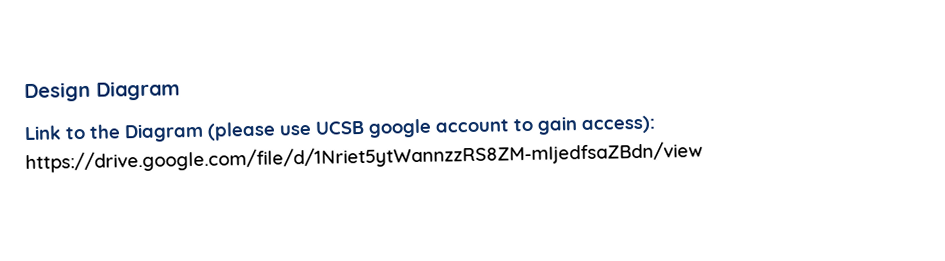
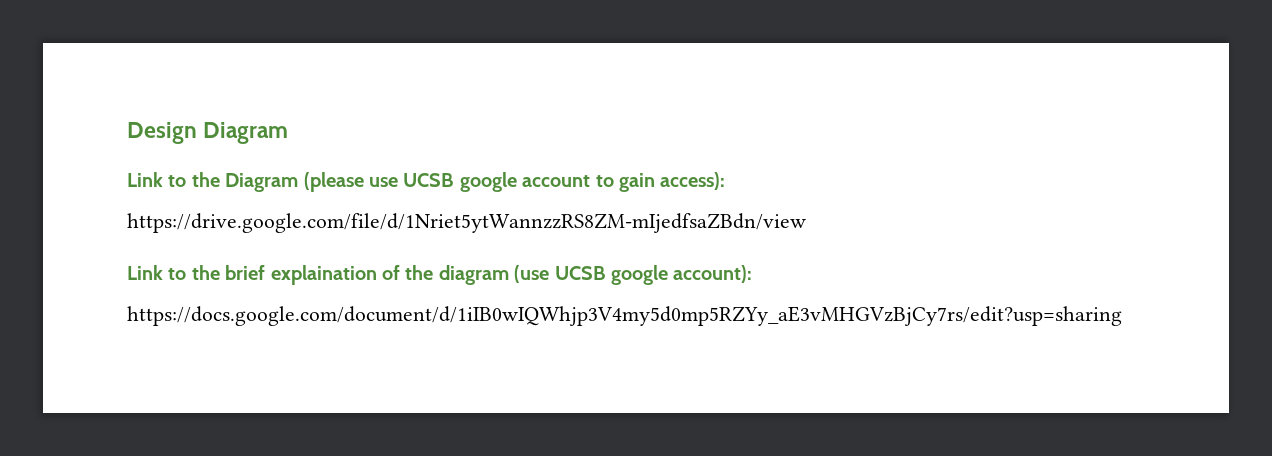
+ Link to the brief explaination of the diagram (use UCSB google account):
+ https://docs.google.com/document/d/1iIB0wIQWhjp3V4my5d0mp5RZYy_aE3vMHGVzBjCy7rs/edit?usp=sharing

